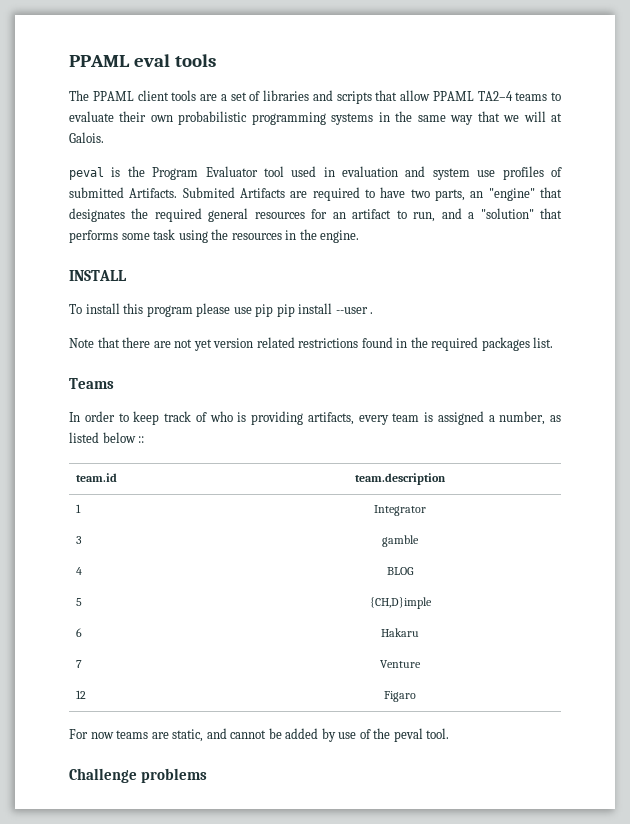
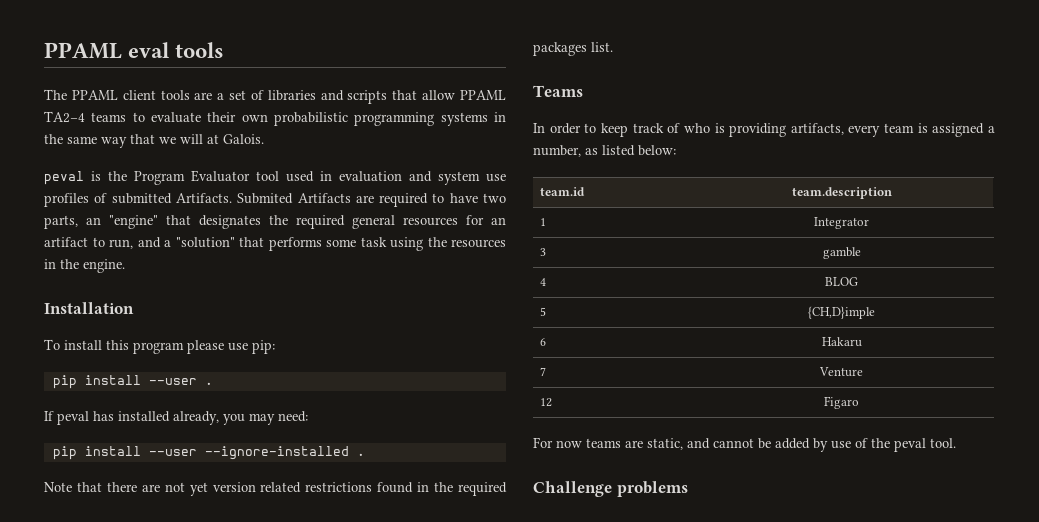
- INSTALL
+ Installation
- To install this program please use pip pip install --user .
+ To install this program please use pip:
+ pip install --user .
+ If peval has installed already, you may need:
+ pip install --user --ignore-installed .
- In order to keep track of who is providing artifacts, every team is assigned a number, as listed below ::
+ In order to keep track of who is providing artifacts, every team is assigned a number, as listed below:

